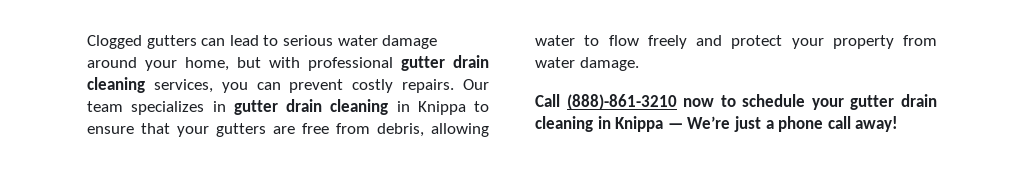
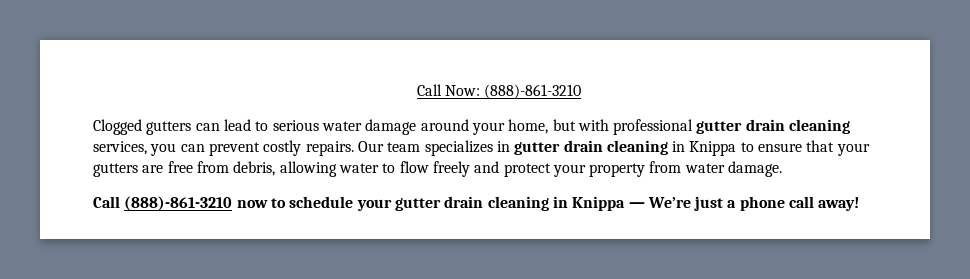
+ Call Now: (888)-861-3210

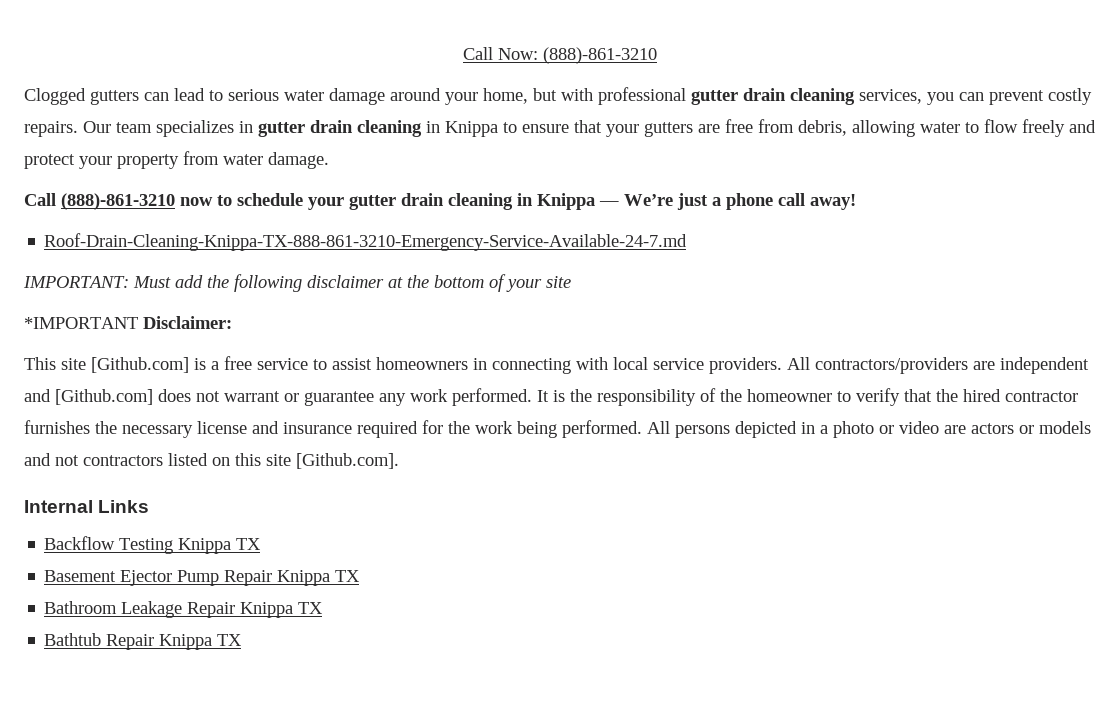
+ Roof-Drain-Cleaning-Knippa-TX-888-861-3210-Emergency-Service-Available-24-7.md
+ IMPORTANT: Must add the following disclaimer at the bottom of your site
+ *IMPORTANT Disclaimer:
+ This site [Github.com] is a free service to assist homeowners in connecting with local service providers. All contractors/providers are independent and [Github.com] does not warrant or guarantee any work performed. It is the responsibility of the homeowner to verify that the hired contractor furnishes the necessary license and insurance required for the work being performed. All persons depicted in a photo or video are actors or models and not contractors listed on this site [Github.com].
+ Internal Links
+ Backflow Testing Knippa TX
+ Basement Ejector Pump Repair Knippa TX
+ Bathroom Leakage Repair Knippa TX
+ Bathtub Repair Knippa TX

